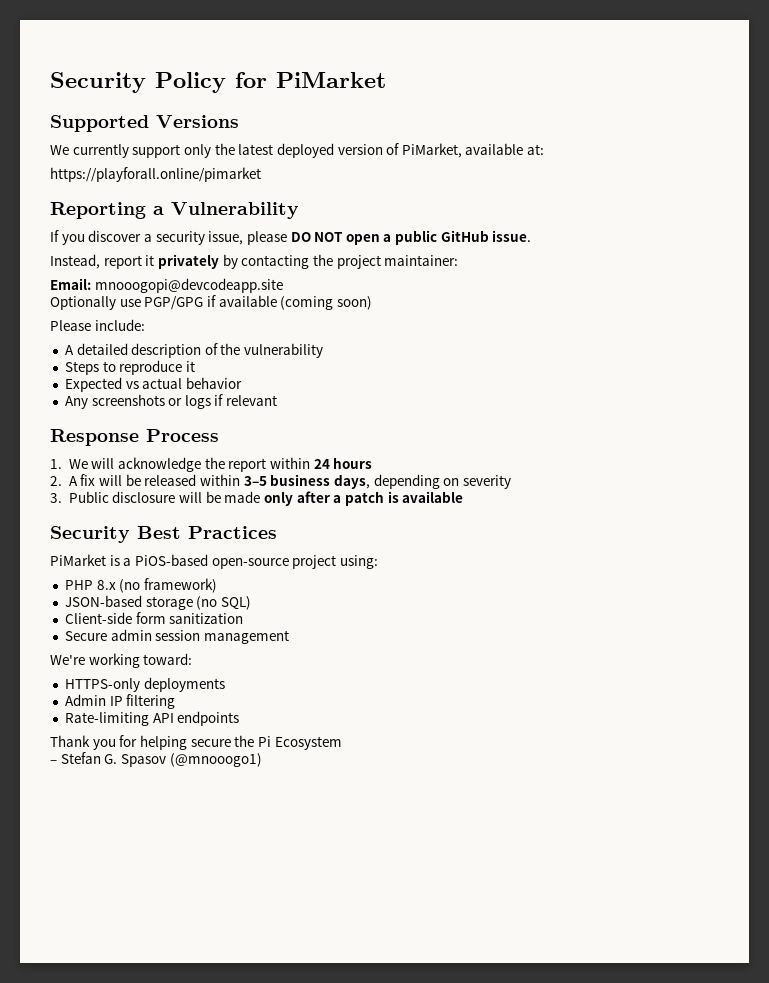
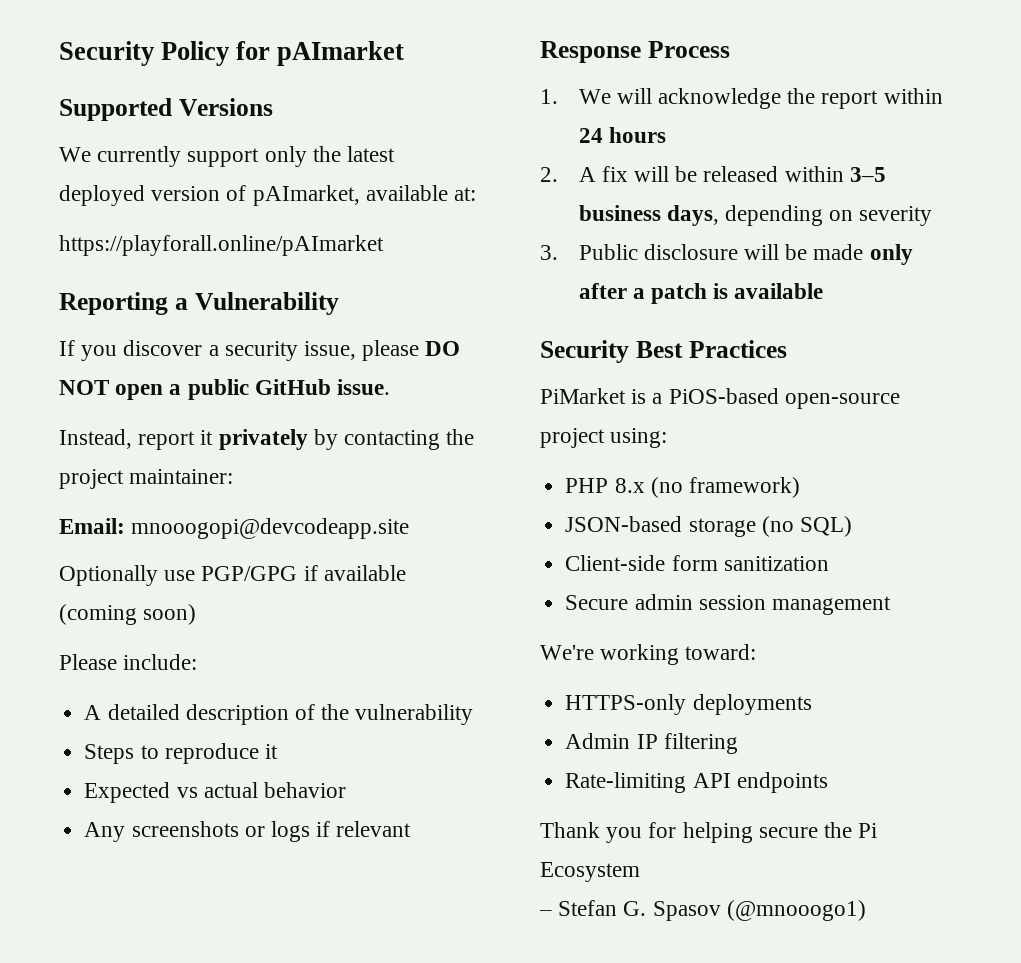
- Security Policy for PiMarket
+ Security Policy for pAImarket
- We currently support only the latest deployed version of PiMarket, available at:
+ We currently support only the latest deployed version of pAImarket, available at:
- https://playforall.online/pimarket
+ https://playforall.online/pAImarket

